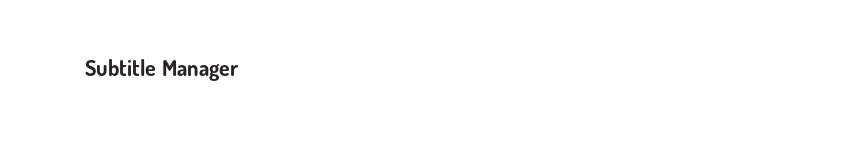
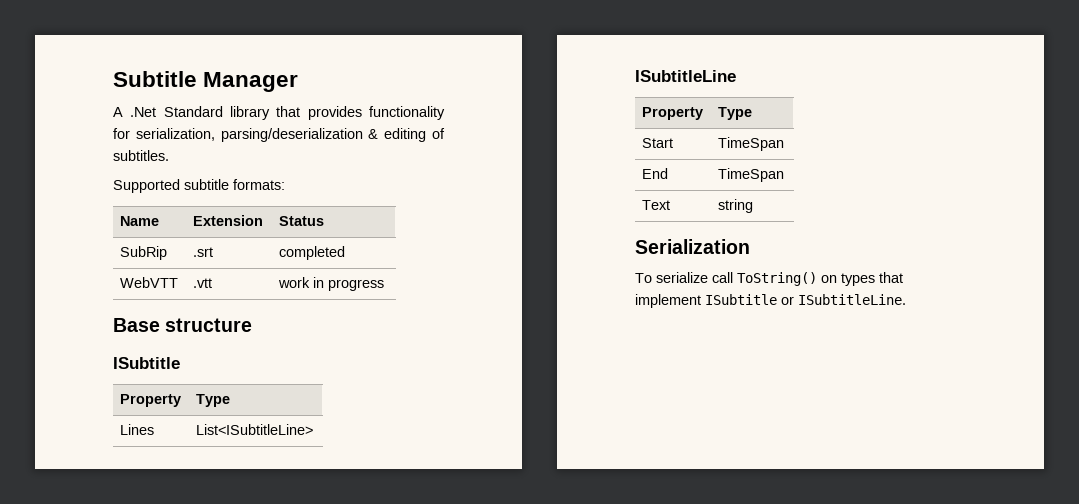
+ A .Net Standard library that provides functionality for serialization, parsing/deserialization & editing of subtitles.
+ Supported subtitle formats:
+ Name | Extension | Status
+ SubRip | .srt | completed
+ WebVTT | .vtt | work in progress
+ Base structure
+ ISubtitle
+ Property | Type
+ Lines | List<ISubtitleLine>
+ ISubtitleLine
+ Property | Type
+ Start | TimeSpan
+ End | TimeSpan
+ Text | string
+ Serialization
+ To serialize call ToString() on types that implement ISubtitle or ISubtitleLine.

